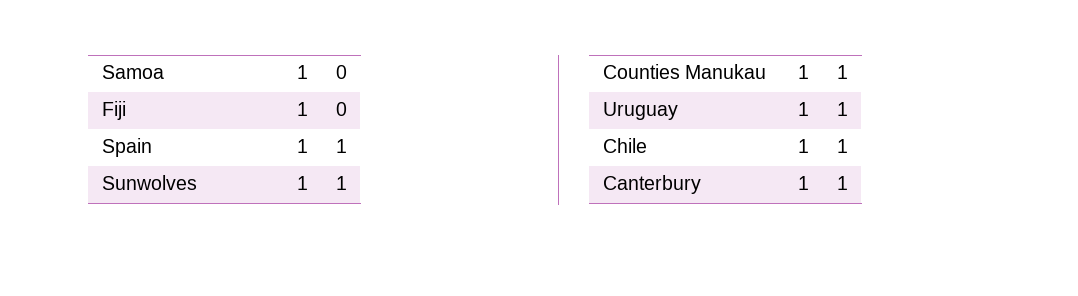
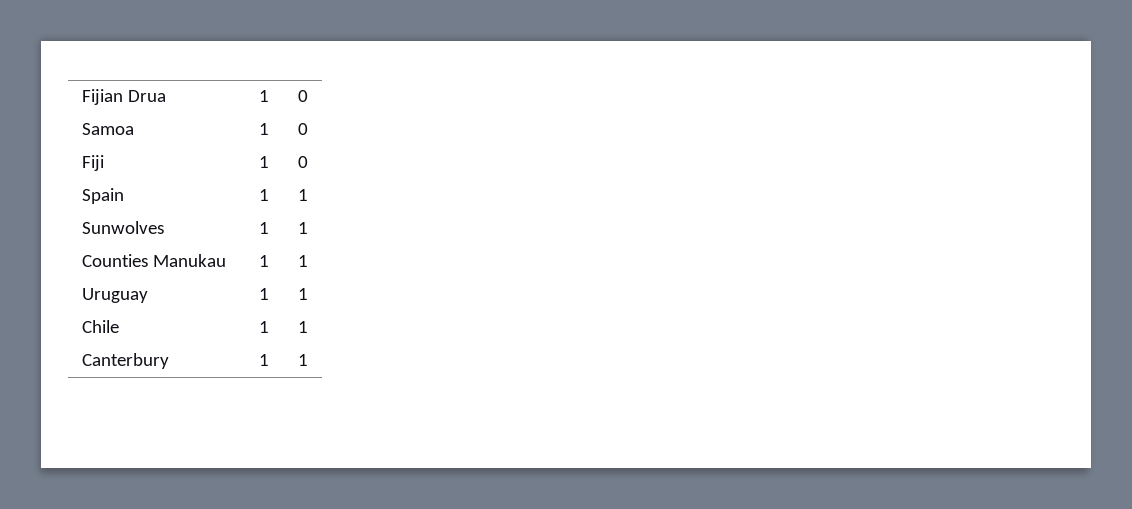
+ Fijian Drua | 1 | 0

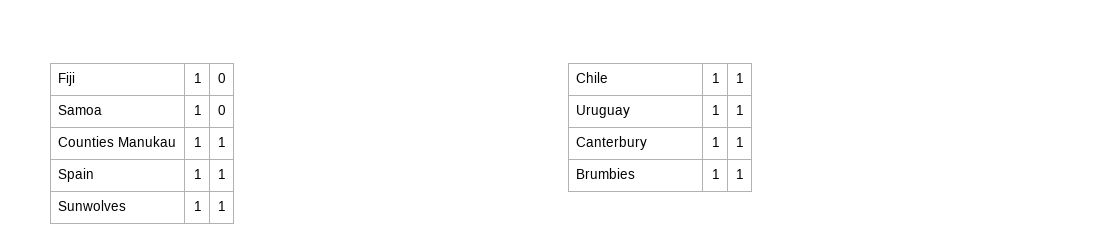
- Fijian Drua | 1 | 0
+ Fiji | 1 | 0
- Fiji | 1 | 0
+ Counties Manukau | 1 | 1
- Counties Manukau | 1 | 1
+ Chile | 1 | 1
- Chile | 1 | 1
  Canterbury | 1 | 1
+ Brumbies | 1 | 1

